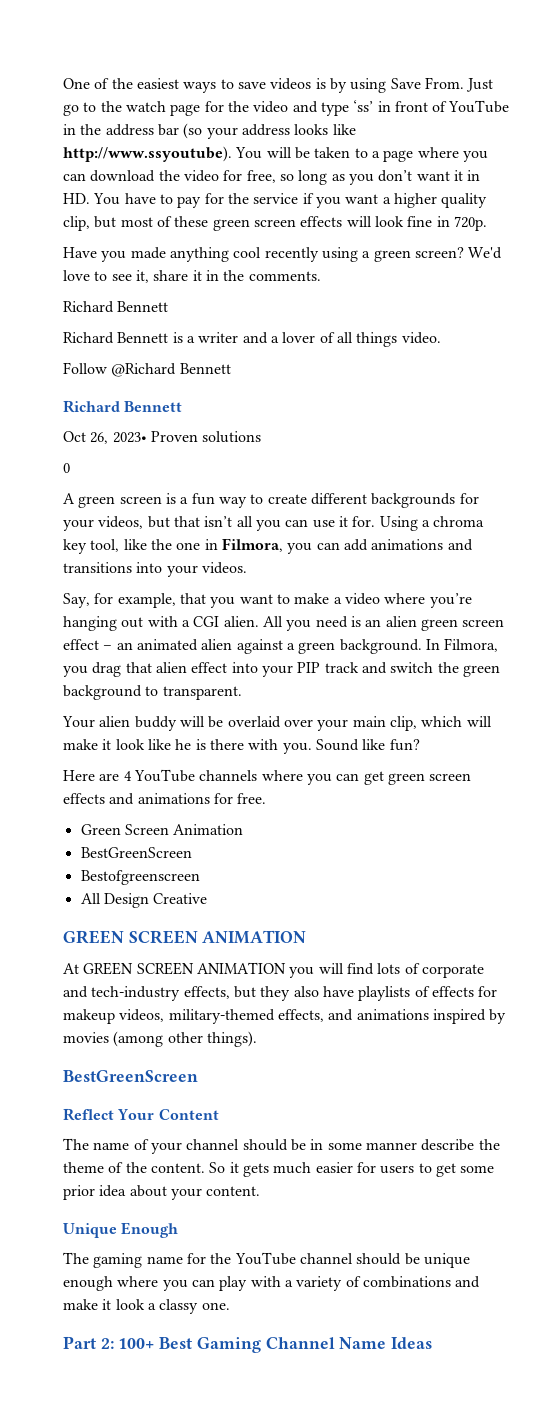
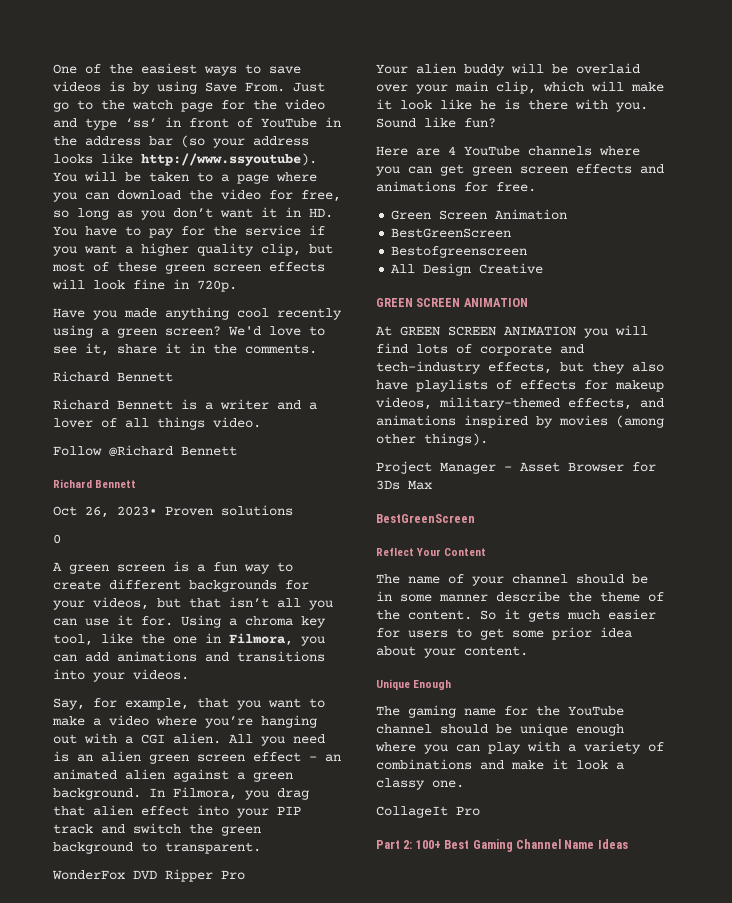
+ WonderFox DVD Ripper Pro
+ Project Manager - Asset Browser for 3Ds Max
+ CollageIt Pro

